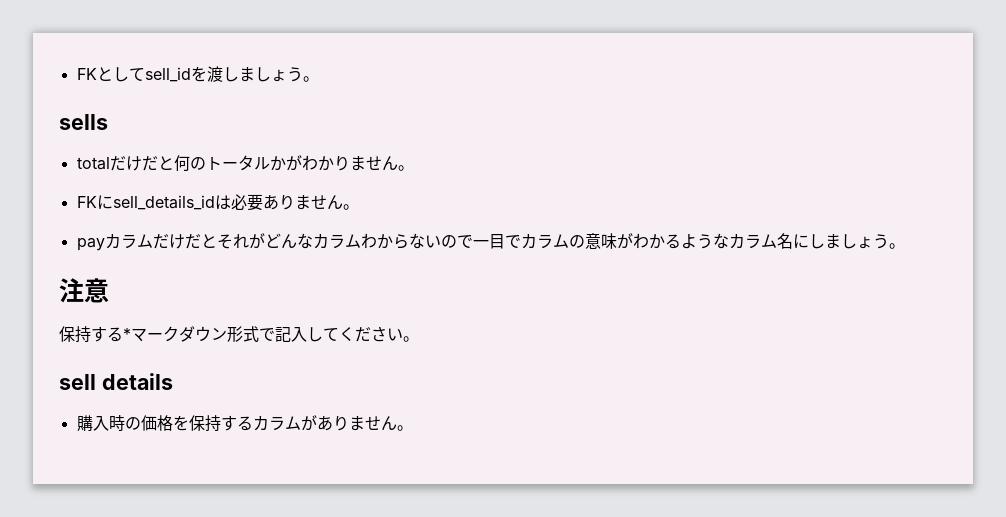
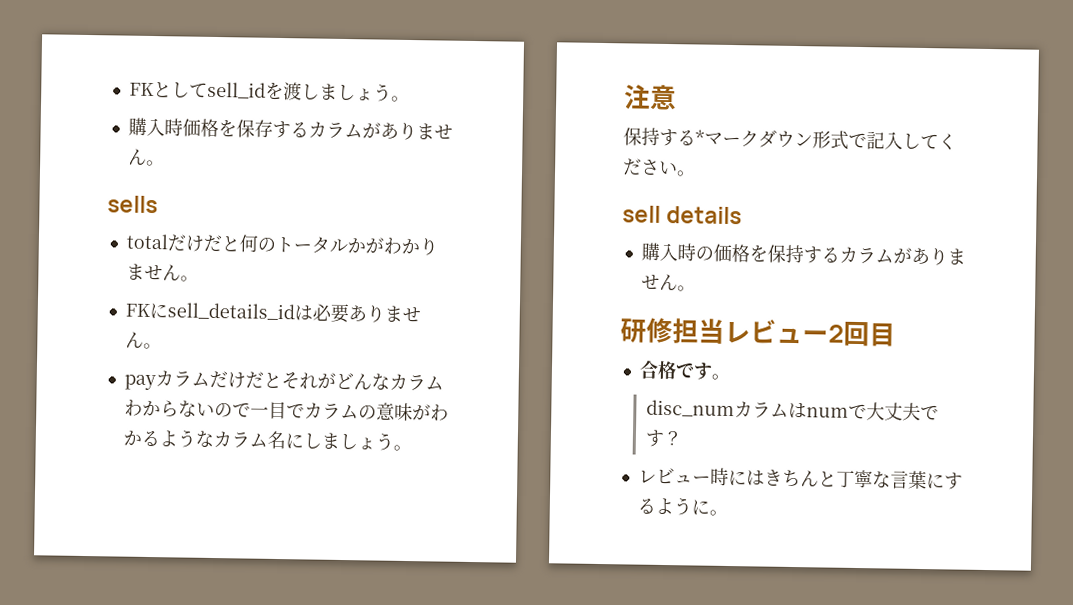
+ 購入時価格を保存するカラムがありません。
+ 研修担当レビュー2回目
+ 合格です。
+ disc_numカラムはnumで大丈夫です？
+ レビュー時にはきちんと丁寧な言葉にするように。

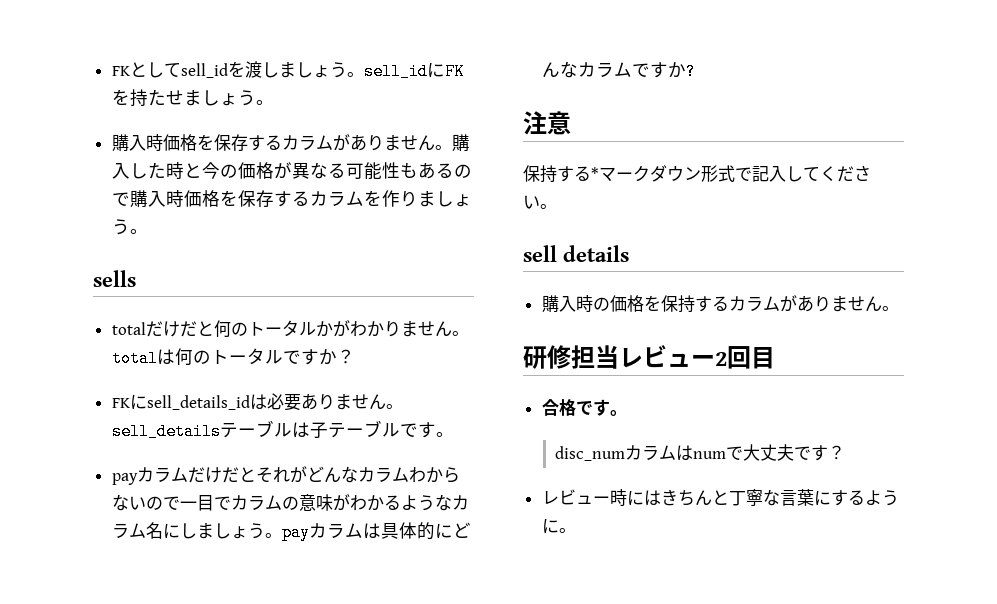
- FKとしてsell_idを渡しましょう。
+ FKとしてsell_idを渡しましょう。sell_idにFKを持たせましょう。
+ 購入した時と今の価格が異なる可能性もあるので購入時価格を保存するカラムを作りましょう。
- totalだけだと何のトータルかがわかりません。
+ totalだけだと何のトータルかがわかりません。totalは何のトータルですか？
- FKにsell_details_idは必要ありません。
+ FKにsell_details_idは必要ありません。sell_detailsテーブルは子テーブルです。
- payカラムだけだとそれがどんなカラムわからないので一目でカラムの意味がわかるようなカラム名にしましょう。
+ payカラムだけだとそれがどんなカラムわからないので一目でカラムの意味がわかるようなカラム名にしましょう。payカラムは具体的にどんなカラムですか?

